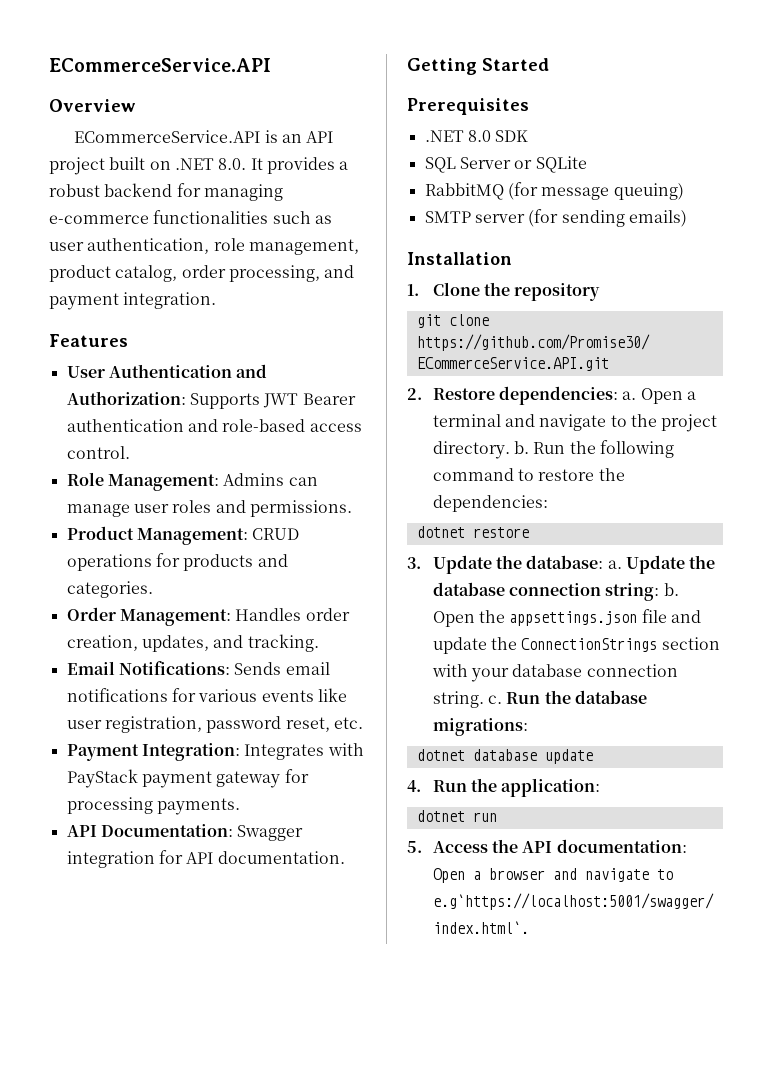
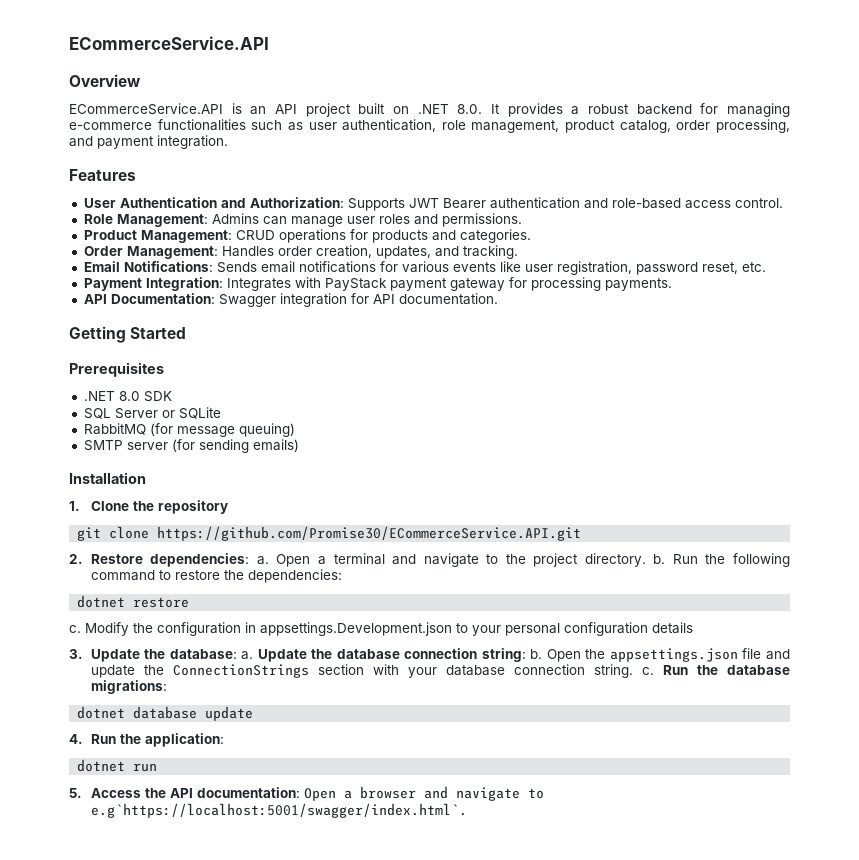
+ c. Modify the configuration in appsettings.Development.json to your personal configuration details

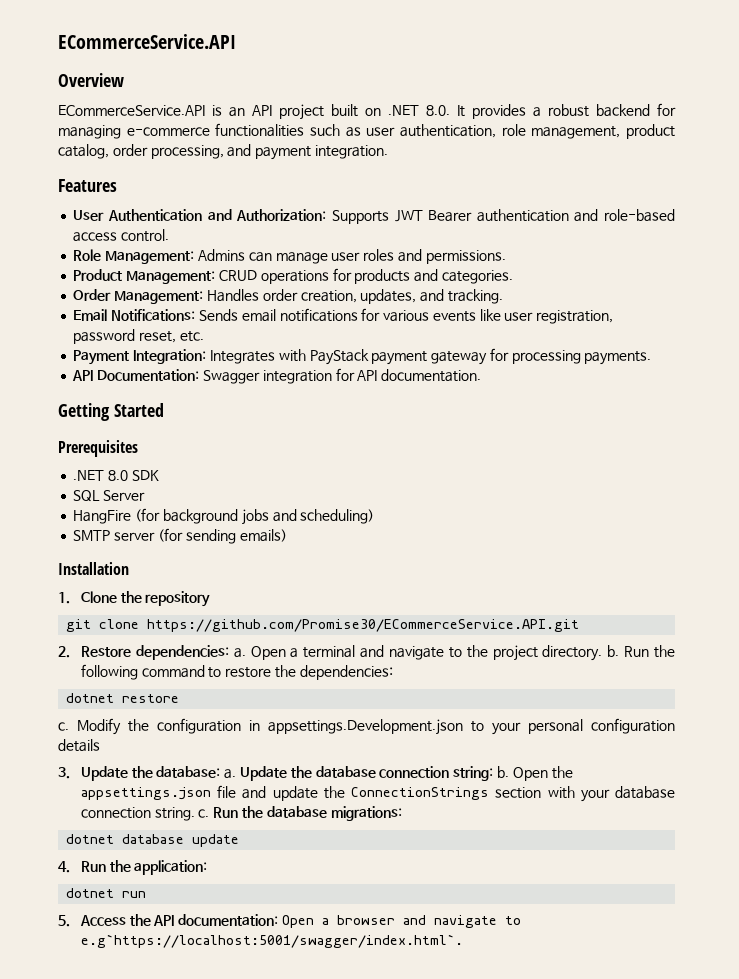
- SQL Server or SQLite
- RabbitMQ (for message queuing)
+ SQL Server
+ HangFire (for background jobs and scheduling)

